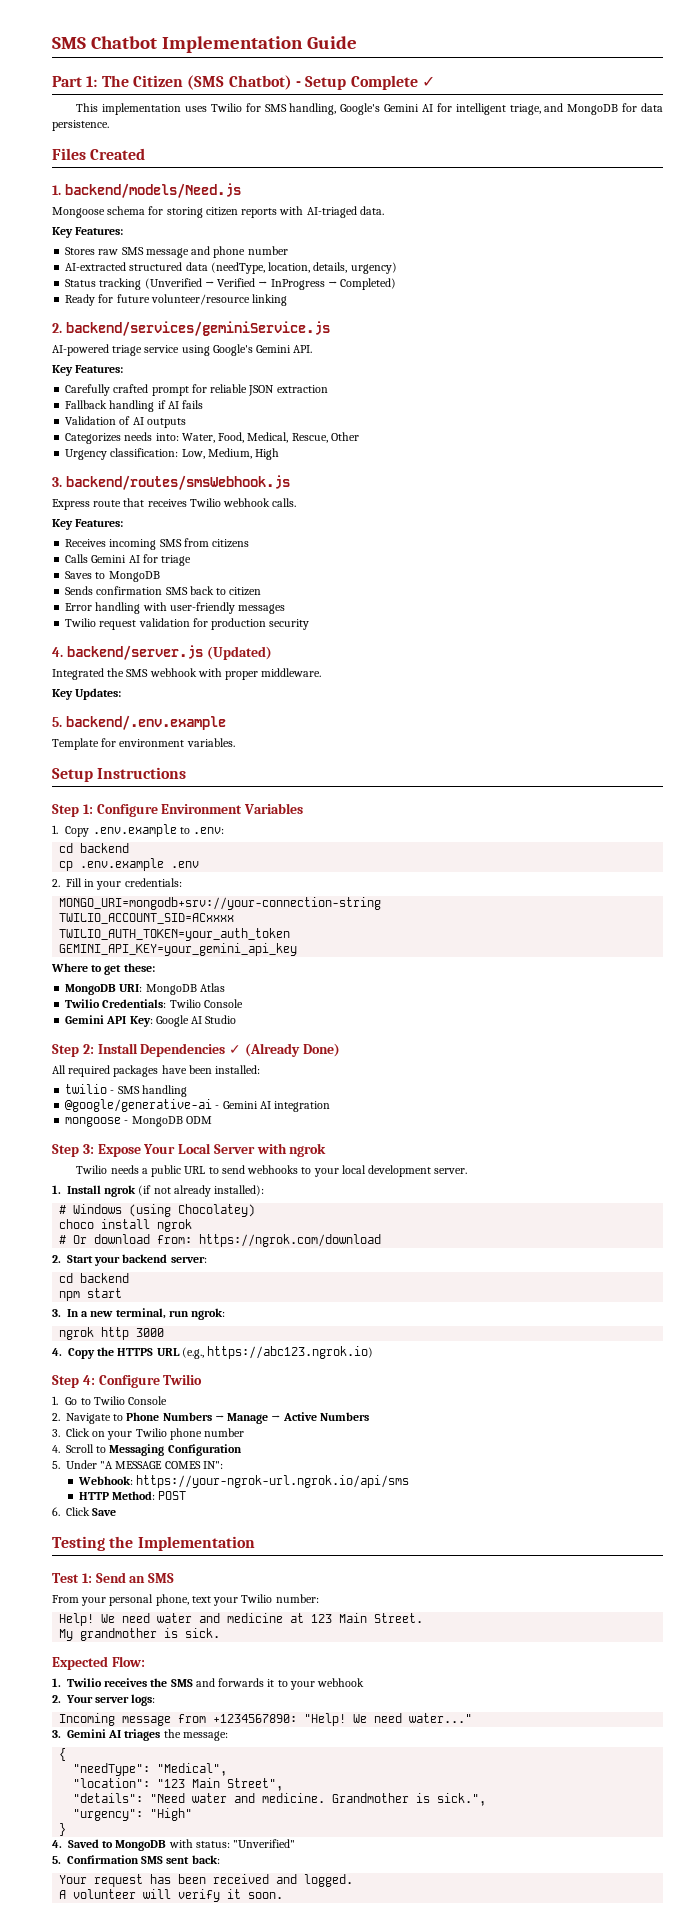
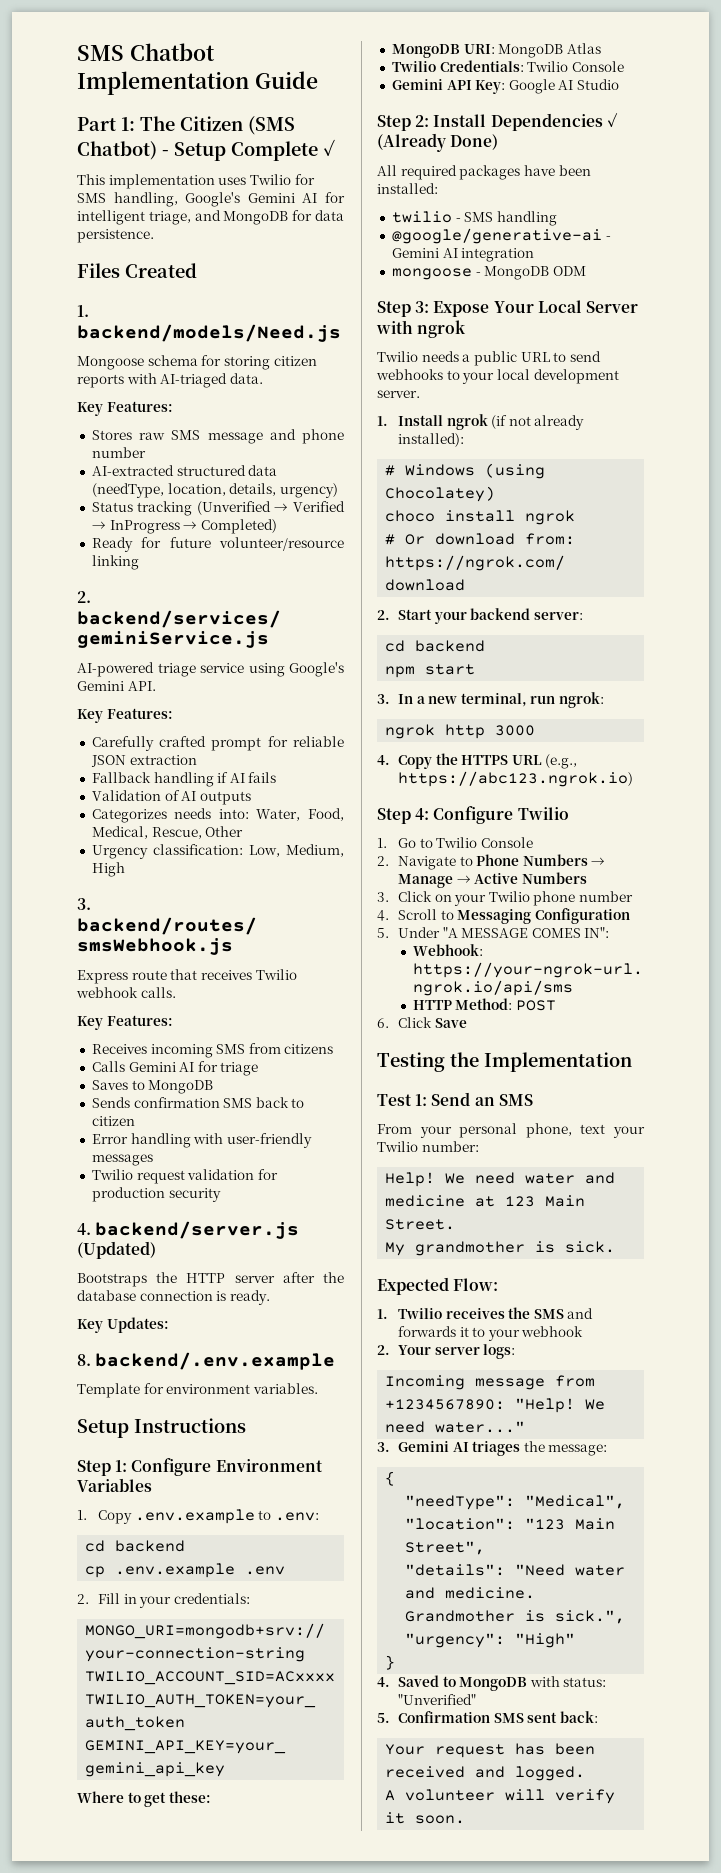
- Integrated the SMS webhook with proper middleware.
+ Bootstraps the HTTP server after the database connection is ready.
- 5. backend/.env.example
+ 8. backend/.env.example

